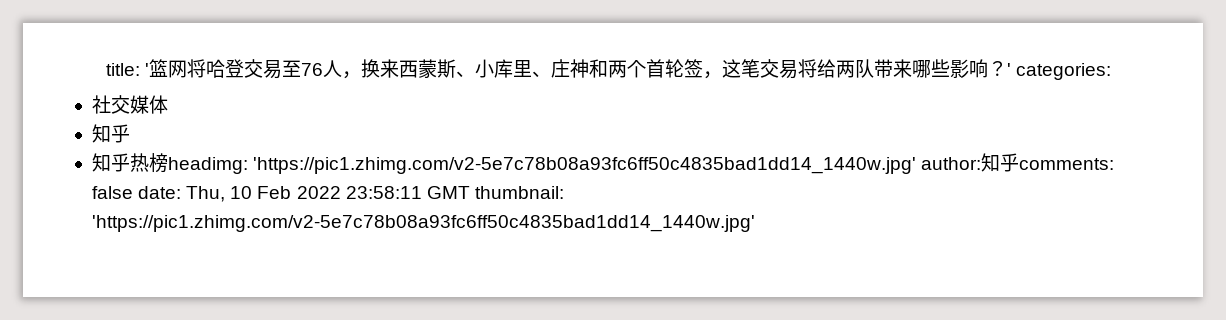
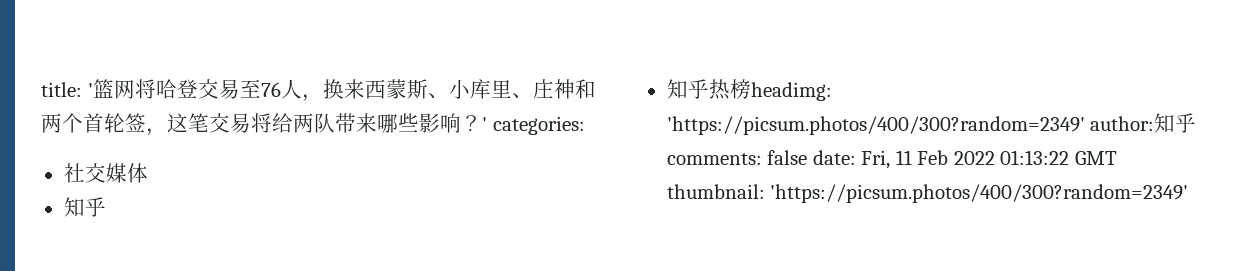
- 知乎热榜headimg: 'https://pic1.zhimg.com/v2-5e7c78b08a93fc6ff50c4835bad1dd14_1440w.jpg' author:知乎comments: false date: Thu, 10 Feb 2022 23:58:11 GMT thumbnail: 'https://pic1.zhimg.com/v2-5e7c78b08a93fc6ff50c4835bad1dd14_1440w.jpg'
+ 知乎热榜headimg: 'https://picsum.photos/400/300?random=2349' author:知乎comments: false date: Fri, 11 Feb 2022 01:13:22 GMT thumbnail: 'https://picsum.photos/400/300?random=2349'

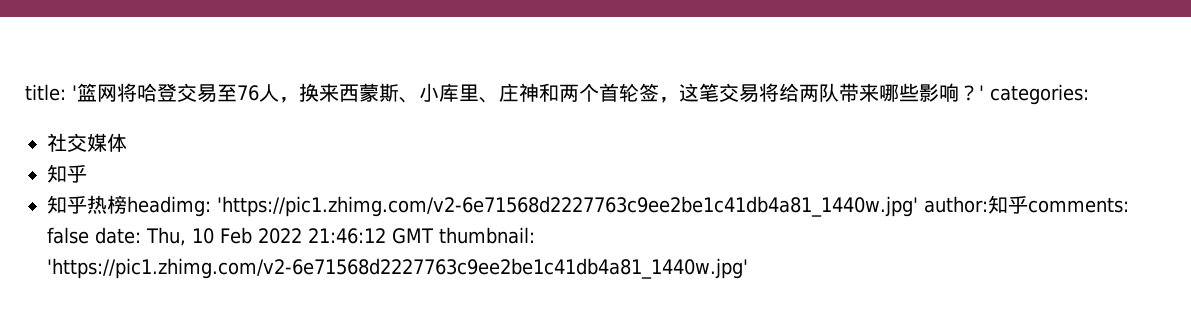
- 知乎热榜headimg: 'https://picsum.photos/400/300?random=2349' author:知乎comments: false date: Fri, 11 Feb 2022 01:13:22 GMT thumbnail: 'https://picsum.photos/400/300?random=2349'
+ 知乎热榜headimg: 'https://pic1.zhimg.com/v2-6e71568d2227763c9ee2be1c41db4a81_1440w.jpg' author:知乎comments: false date: Thu, 10 Feb 2022 21:46:12 GMT thumbnail: 'https://pic1.zhimg.com/v2-6e71568d2227763c9ee2be1c41db4a81_1440w.jpg'

